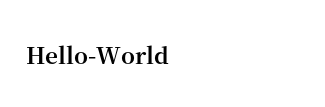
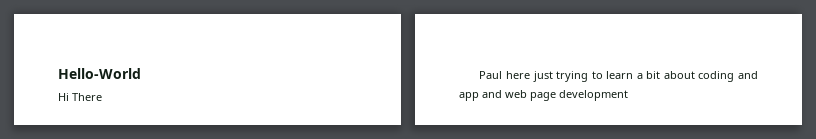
+ Hi There
+ Paul here just trying to learn a bit about coding and app and web page development

